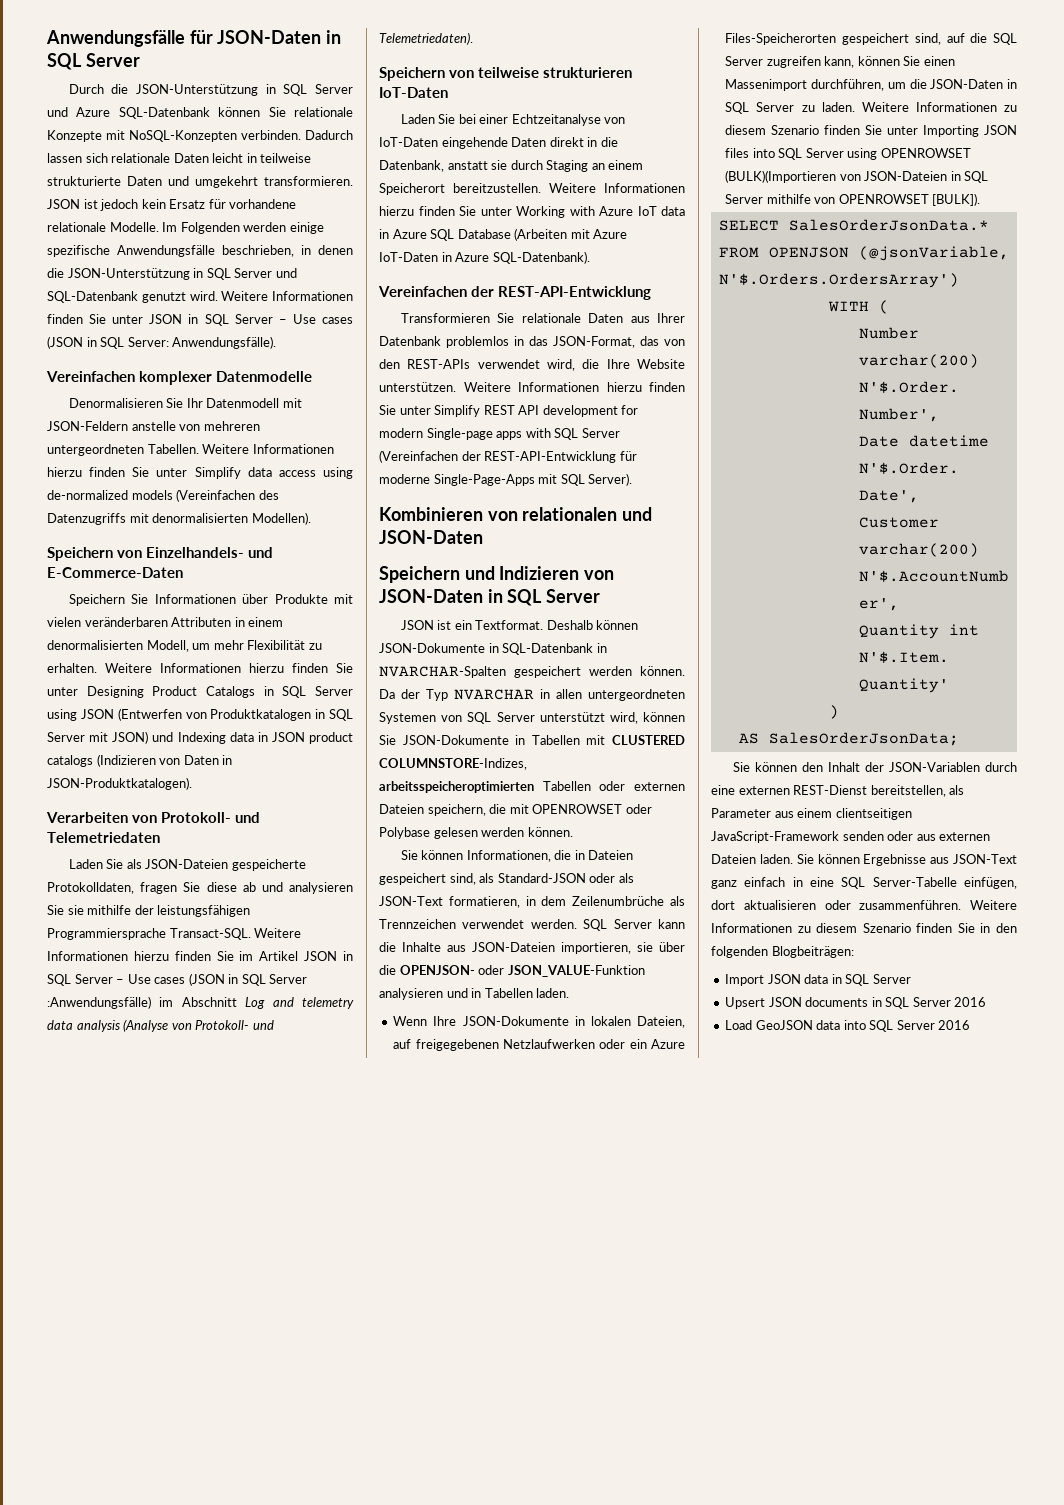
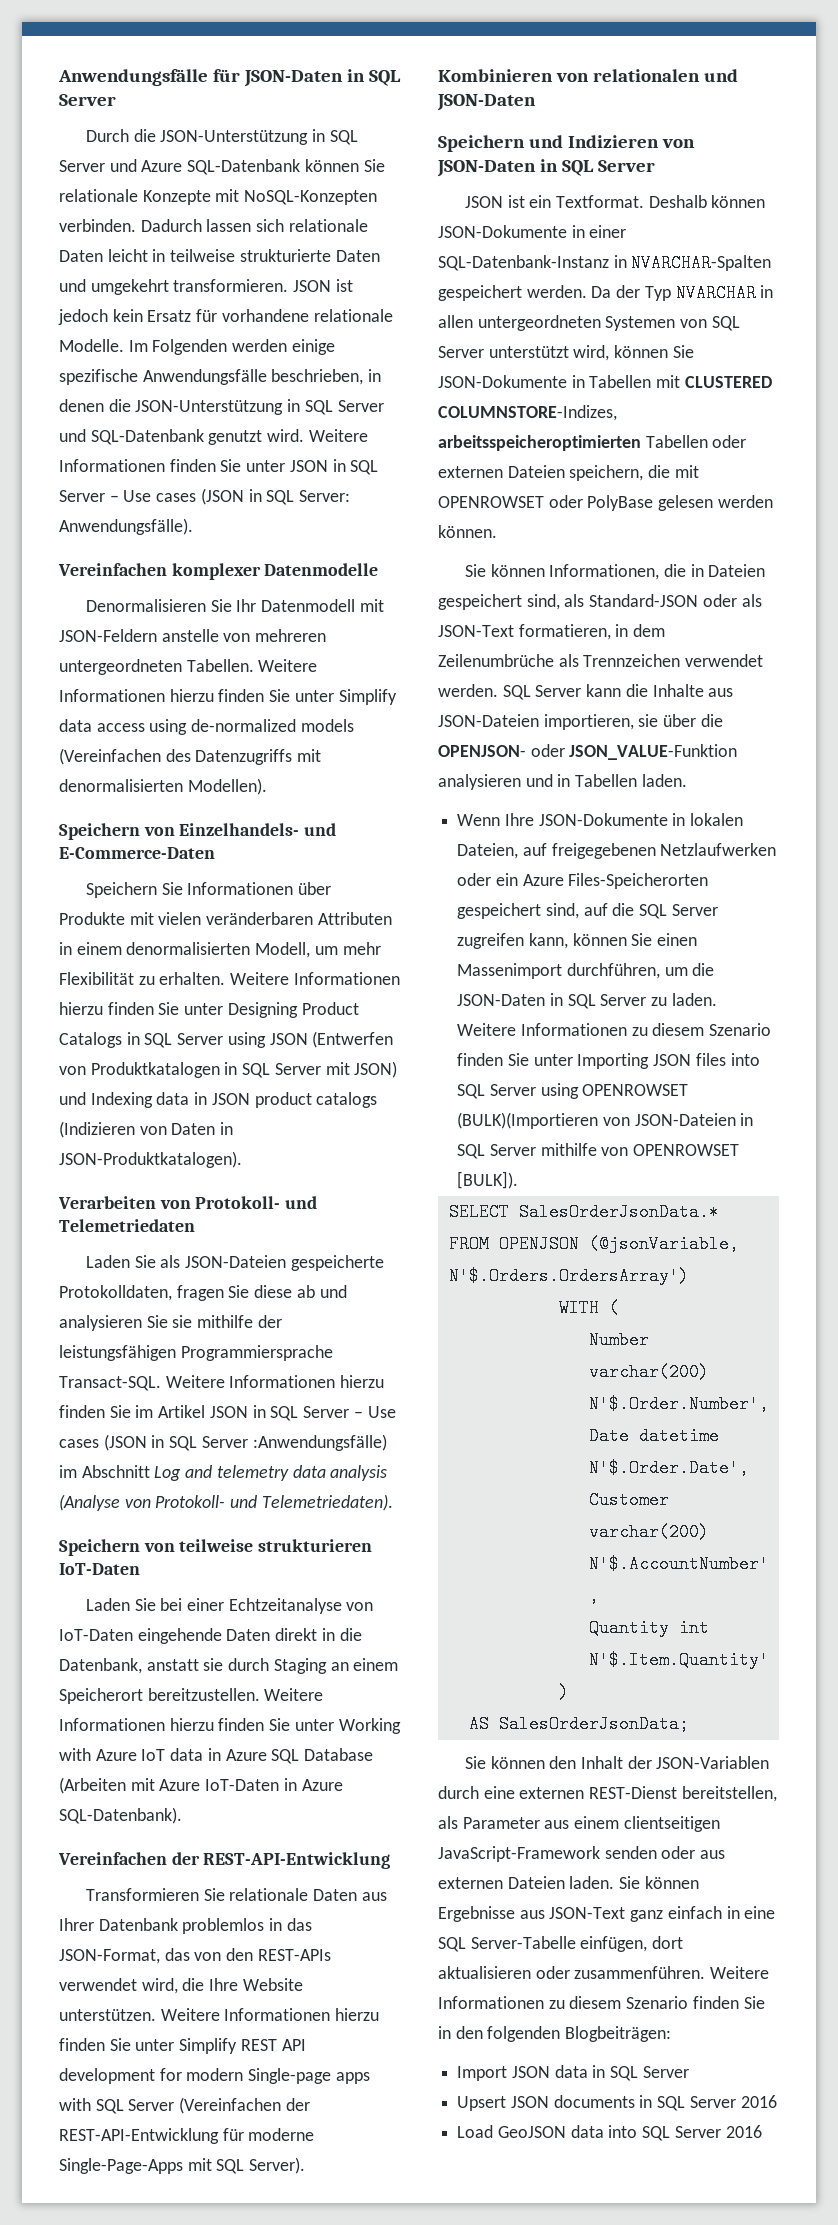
- Deshalb können JSON-Dokumente in SQL-Datenbank in NVARCHAR-Spalten gespeichert werden können.
+ Deshalb können JSON-Dokumente in einer SQL-Datenbank-Instanz in NVARCHAR-Spalten gespeichert werden.
- Da der Typ NVARCHAR in allen untergeordneten Systemen von SQL Server unterstützt wird, können Sie JSON-Dokumente in Tabellen mit CLUSTERED COLUMNSTORE-Indizes, arbeitsspeicheroptimierten Tabellen oder externen Dateien speichern, die mit OPENROWSET oder Polybase gelesen werden können.
+ Da der Typ NVARCHAR in allen untergeordneten Systemen von SQL Server unterstützt wird, können Sie JSON-Dokumente in Tabellen mit CLUSTERED COLUMNSTORE-Indizes, arbeitsspeicheroptimierten Tabellen oder externen Dateien speichern, die mit OPENROWSET oder PolyBase gelesen werden können.

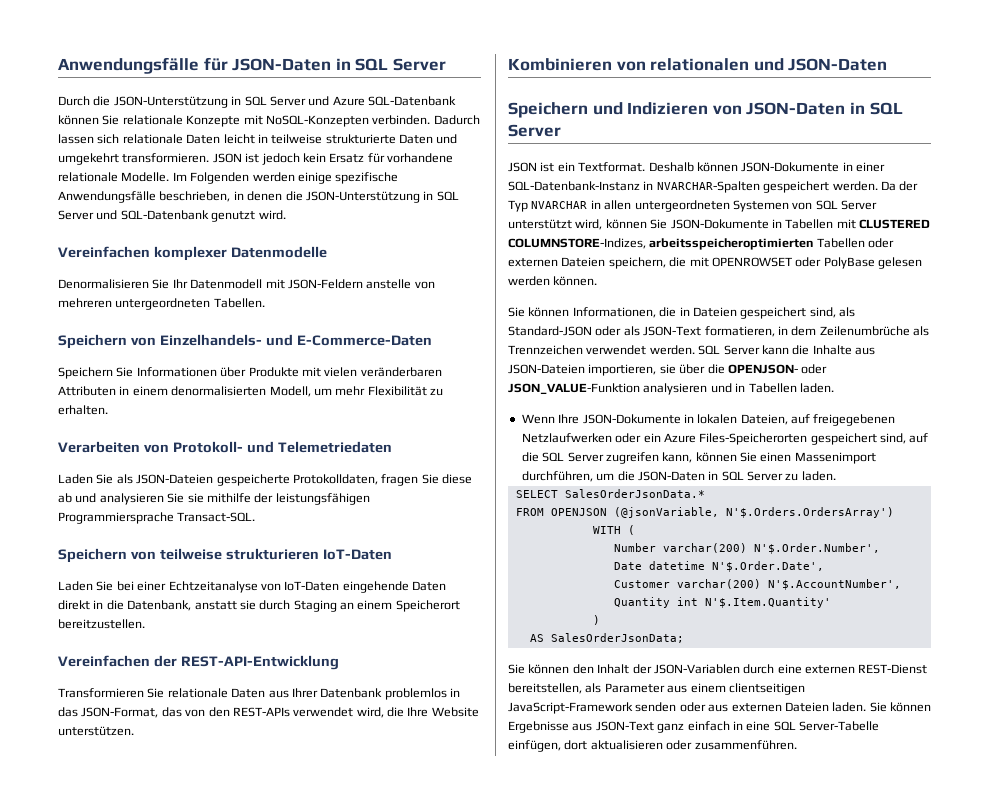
- Weitere Informationen finden Sie unter JSON in SQL Server – Use cases (JSON in SQL Server: Anwendungsfälle).
- Weitere Informationen hierzu finden Sie unter Simplify data access using de-normalized models (Vereinfachen des Datenzugriffs mit denormalisierten Modellen).
- Weitere Informationen hierzu finden Sie unter Designing Product Catalogs in SQL Server using JSON (Entwerfen von Produktkatalogen in SQL Server mit JSON) und Indexing data in JSON product catalogs (Indizieren von Daten in JSON-Produktkatalogen).
- Weitere Informationen hierzu finden Sie im Artikel JSON in SQL Server – Use cases (JSON in SQL Server :Anwendungsfälle) im Abschnitt Log and telemetry data analysis (Analyse von Protokoll- und Telemetriedaten).
- Weitere Informationen hierzu finden Sie unter Working with Azure IoT data in Azure SQL Database (Arbeiten mit Azure IoT-Daten in Azure SQL-Datenbank).
- Weitere Informationen hierzu finden Sie unter Simplify REST API development for modern Single-page apps with SQL Server (Vereinfachen der REST-API-Entwicklung für moderne Single-Page-Apps mit SQL Server).
- Weitere Informationen zu diesem Szenario finden Sie unter Importing JSON files into SQL Server using OPENROWSET (BULK)(Importieren von JSON-Dateien in SQL Server mithilfe von OPENROWSET [BULK]).
- Weitere Informationen zu diesem Szenario finden Sie in den folgenden Blogbeiträgen:
- Import JSON data in SQL Server
- Upsert JSON documents in SQL Server 2016
- Load GeoJSON data into SQL Server 2016

